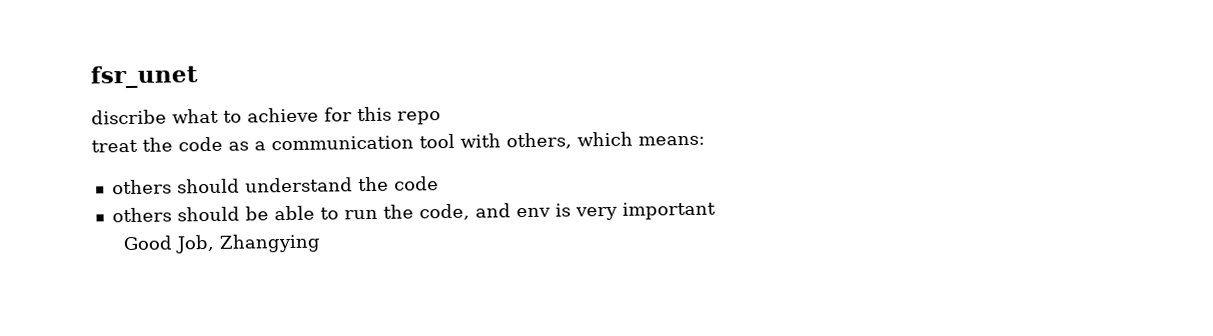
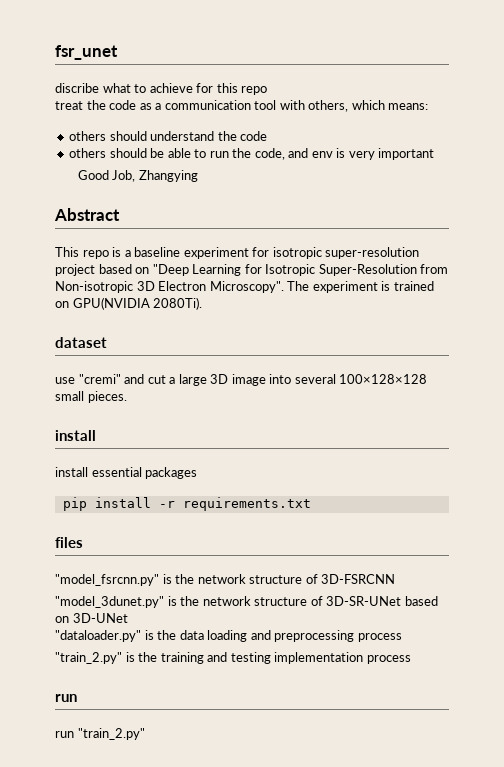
+ Abstract
+ This repo is a baseline experiment for isotropic super-resolution project based on "Deep Learning for Isotropic Super-Resolution from Non-isotropic 3D Electron Microscopy". The experiment is trained on GPU(NVIDIA 2080Ti).
+ dataset
+ use "cremi" and cut a large 3D image into several 100×128×128 small pieces.
+ install
+ install essential packages
+ pip install -r requirements.txt
+ files
+ "model_fsrcnn.py" is the network structure of 3D-FSRCNN
+ "model_3dunet.py" is the network structure of 3D-SR-UNet based on 3D-UNet
+ "dataloader.py" is the data loading and preprocessing process
+ "train_2.py" is the training and testing implementation process
+ run
+ run "train_2.py"

